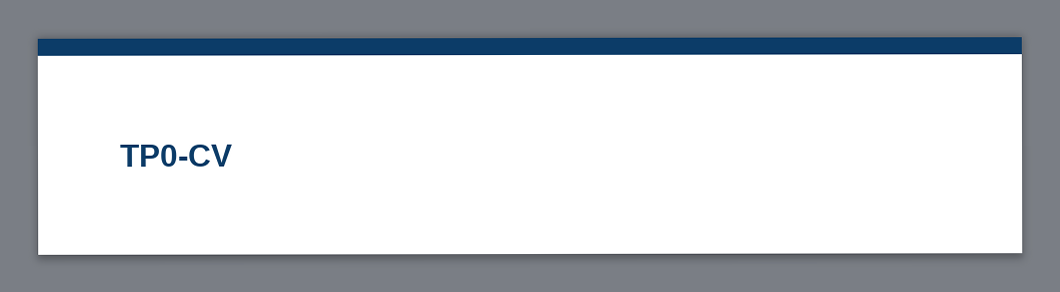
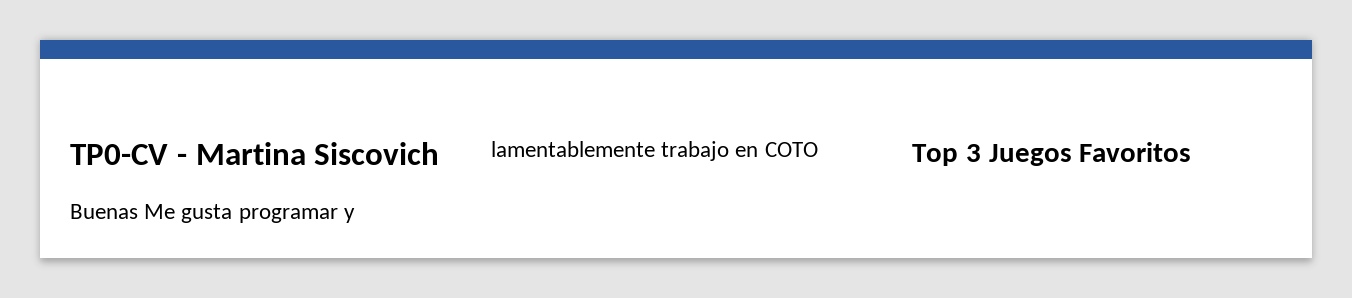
- TP0-CV
+ TP0-CV - Martina Siscovich
+ Buenas Me gusta programar y lamentablemente trabajo en COTO
+ Top 3 Juegos Favoritos

